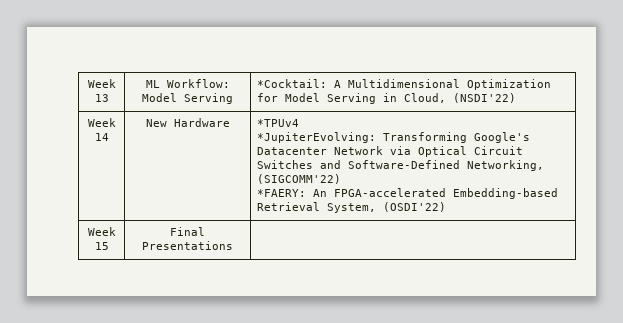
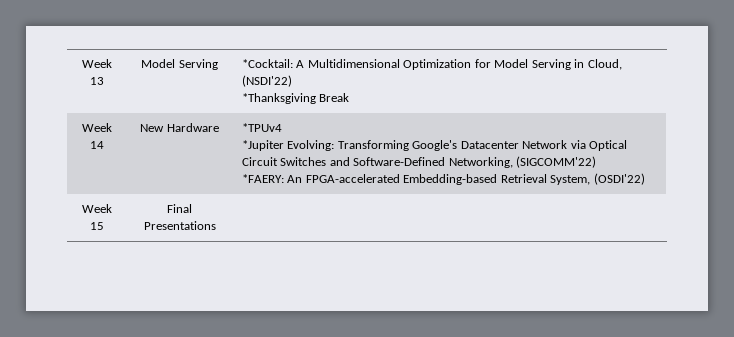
- Week 13 | ML Workflow: Model Serving | *Cocktail: A Multidimensional Optimization for Model Serving in Cloud, (NSDI'22)
+ Week 13 | Model Serving | *Cocktail: A Multidimensional Optimization for Model Serving in Cloud, (NSDI'22)
+ *Thanksgiving Break
  Week 14 | New Hardware | *TPUv4
- *JupiterEvolving: Transforming Google's Datacenter Network via Optical Circuit Switches and Software-Defined Networking, (SIGCOMM'22)
+ *Jupiter Evolving: Transforming Google's Datacenter Network via Optical Circuit Switches and Software-Defined Networking, (SIGCOMM'22)

